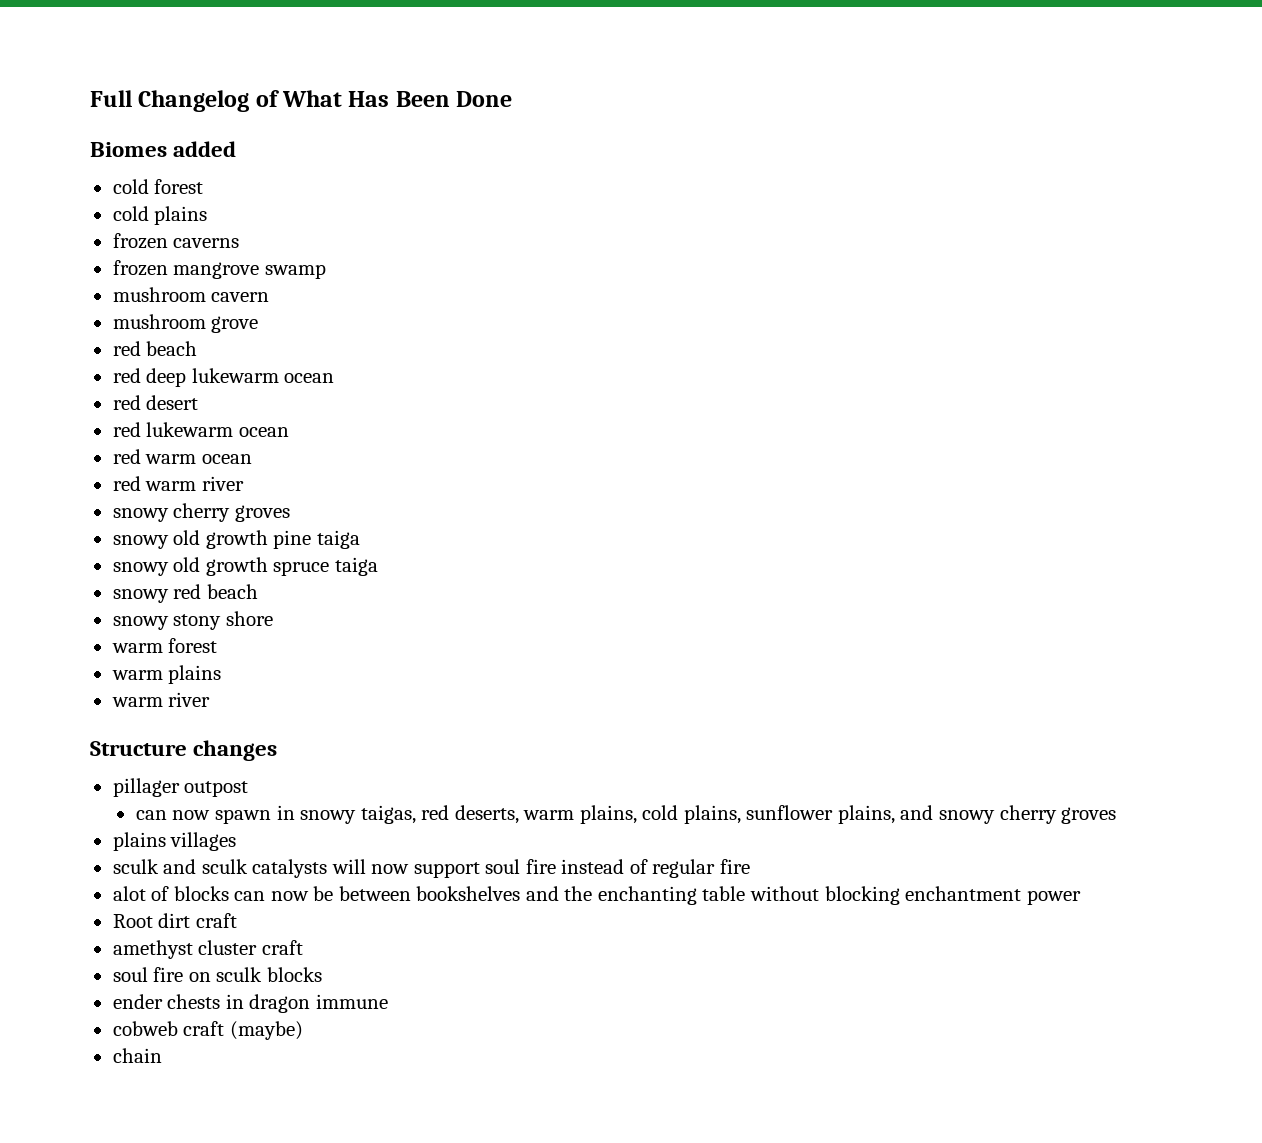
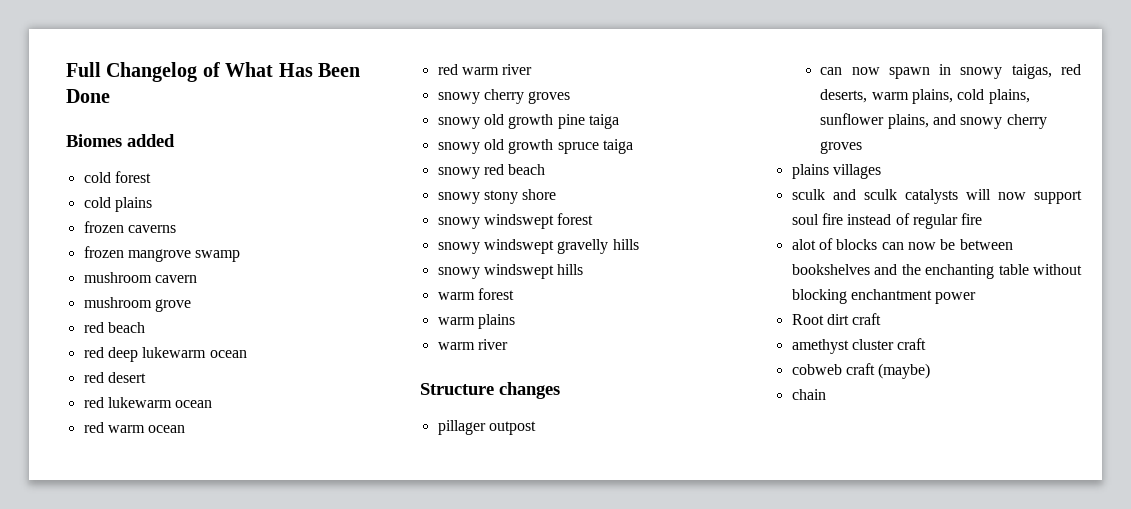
+ snowy windswept forest
+ snowy windswept gravelly hills
+ snowy windswept hills
- soul fire on sculk blocks
- ender chests in dragon immune

